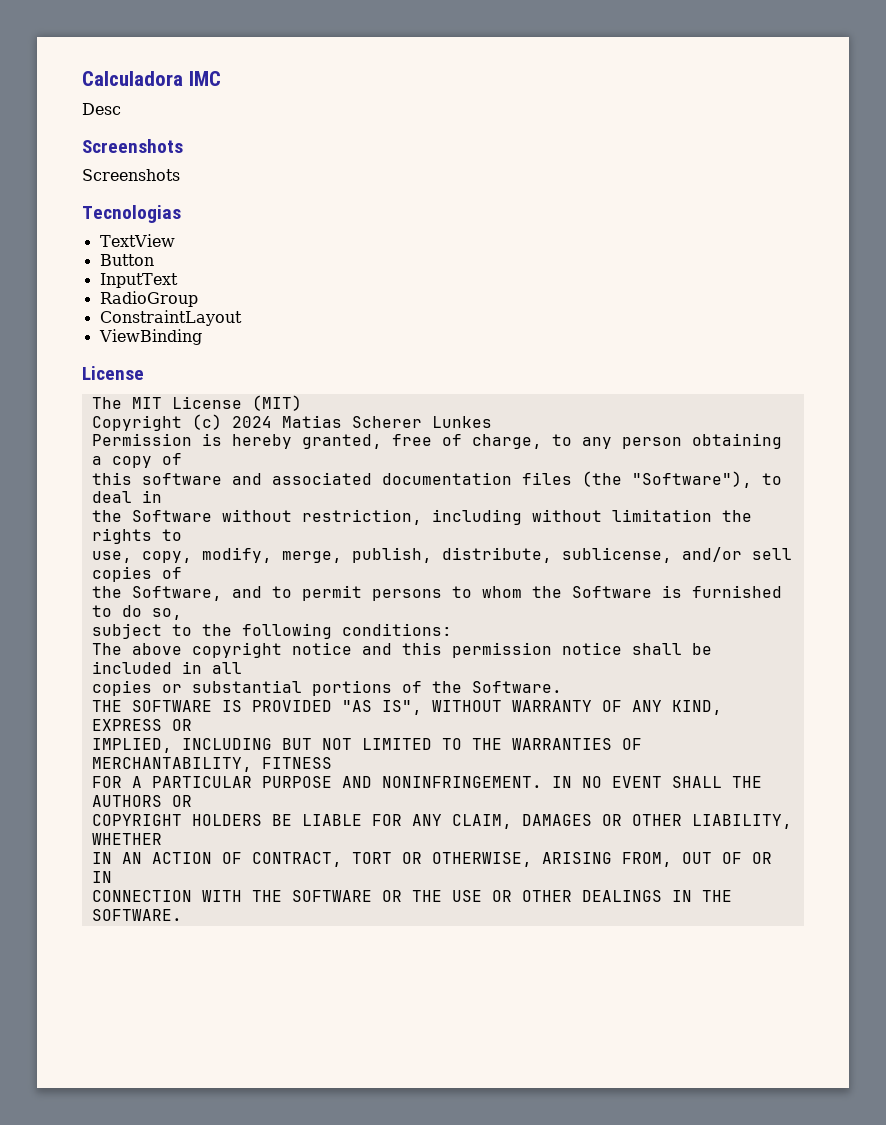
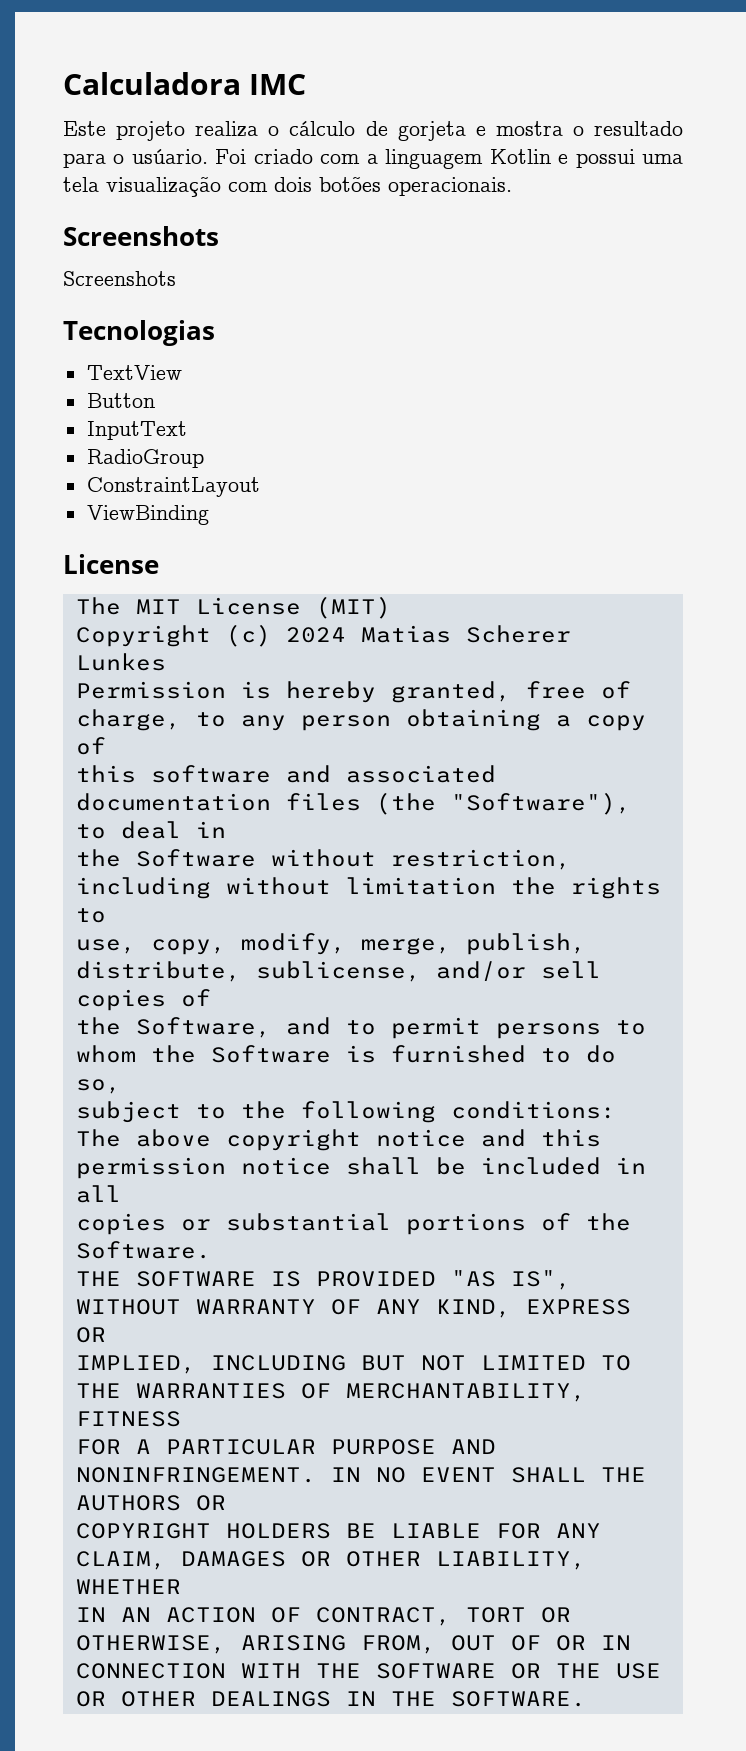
- Desc
+ Este projeto realiza o cálculo de gorjeta e mostra o resultado para o usúario. Foi criado com a linguagem Kotlin e possui uma tela visualização com dois botões operacionais.

